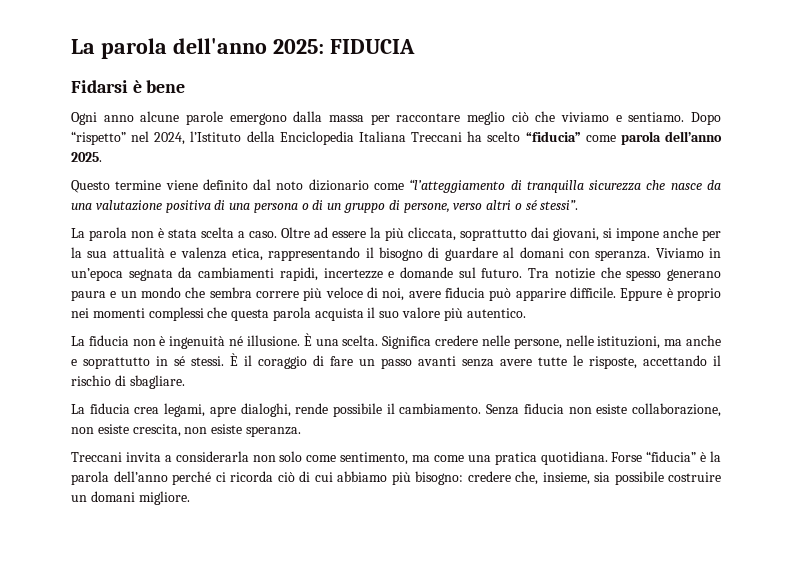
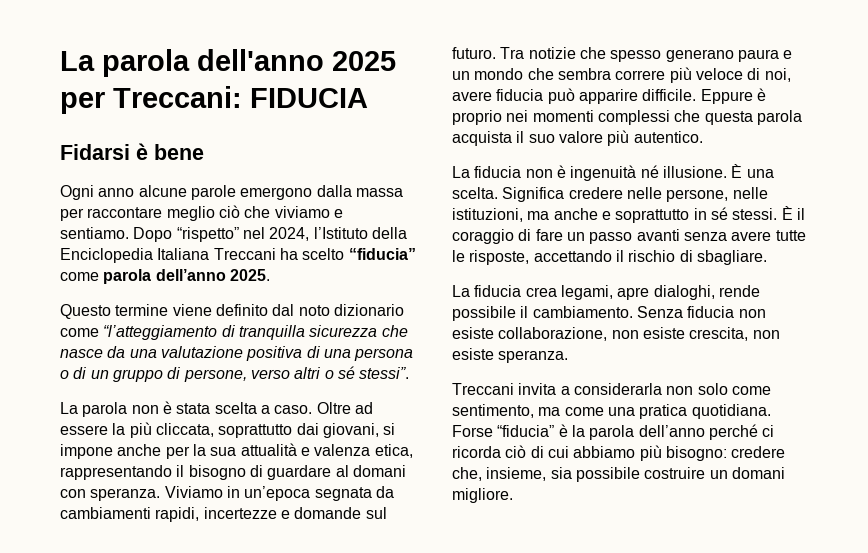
- La parola dell'anno 2025: FIDUCIA
+ La parola dell'anno 2025 per Treccani: FIDUCIA

